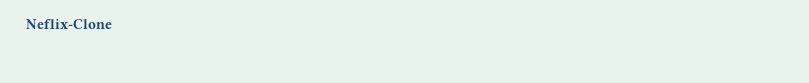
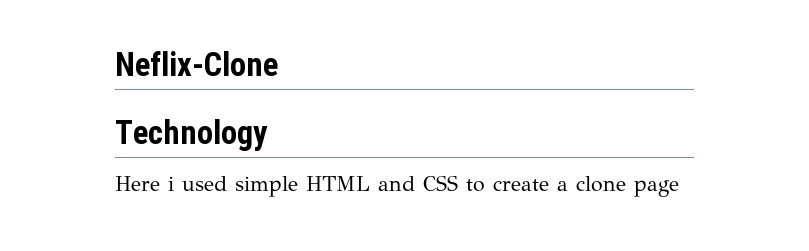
+ Technology
+ Here i used simple HTML and CSS to create a clone page

